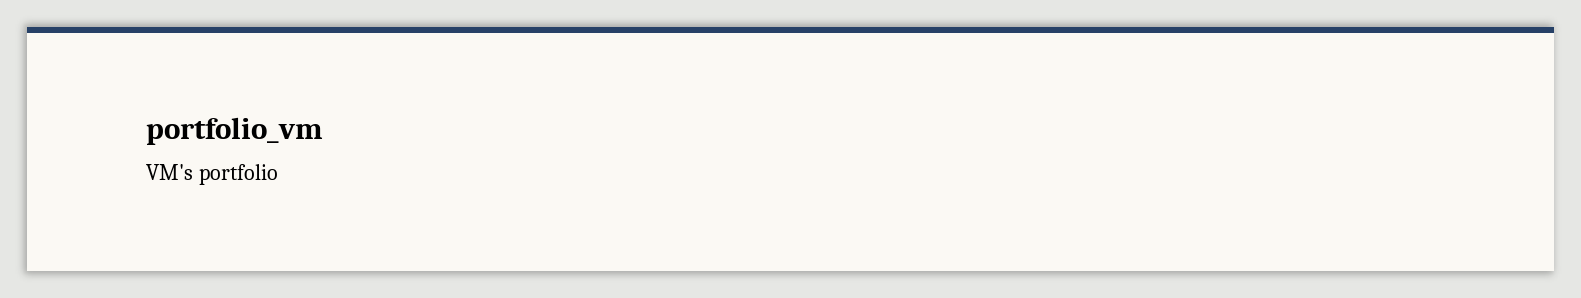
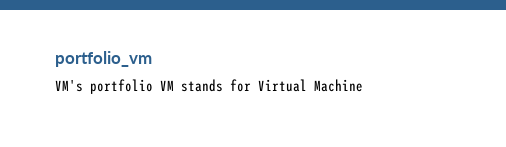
- VM's portfolio
+ VM's portfolio VM stands for Virtual Machine

